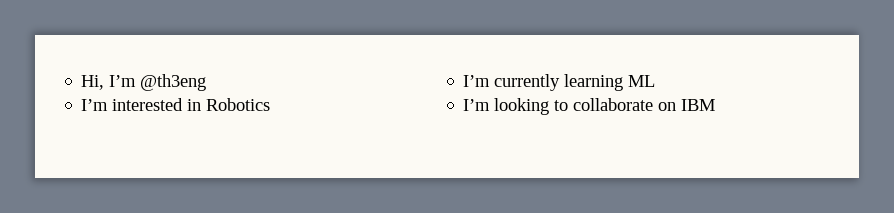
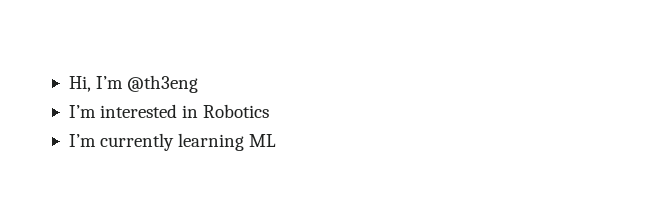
- I’m looking to collaborate on IBM

